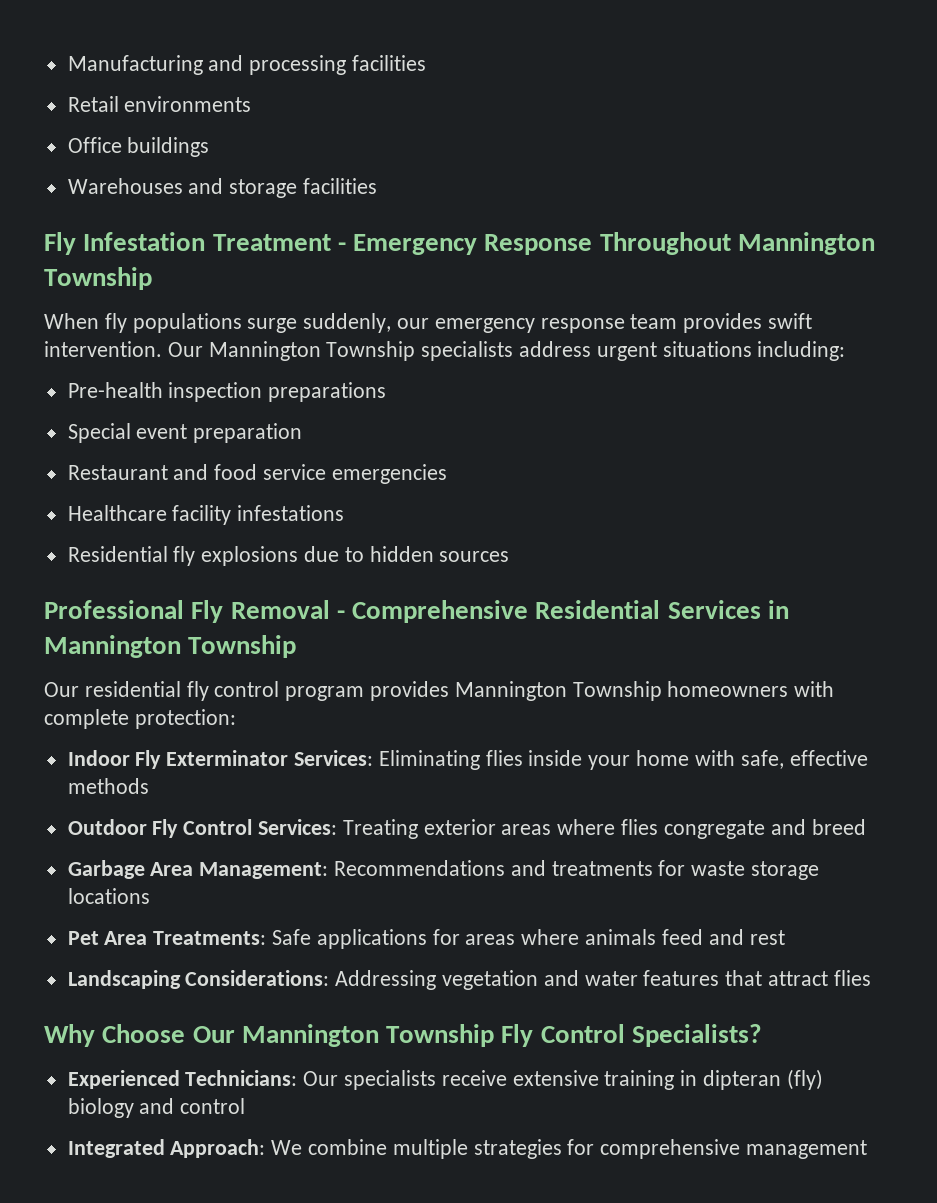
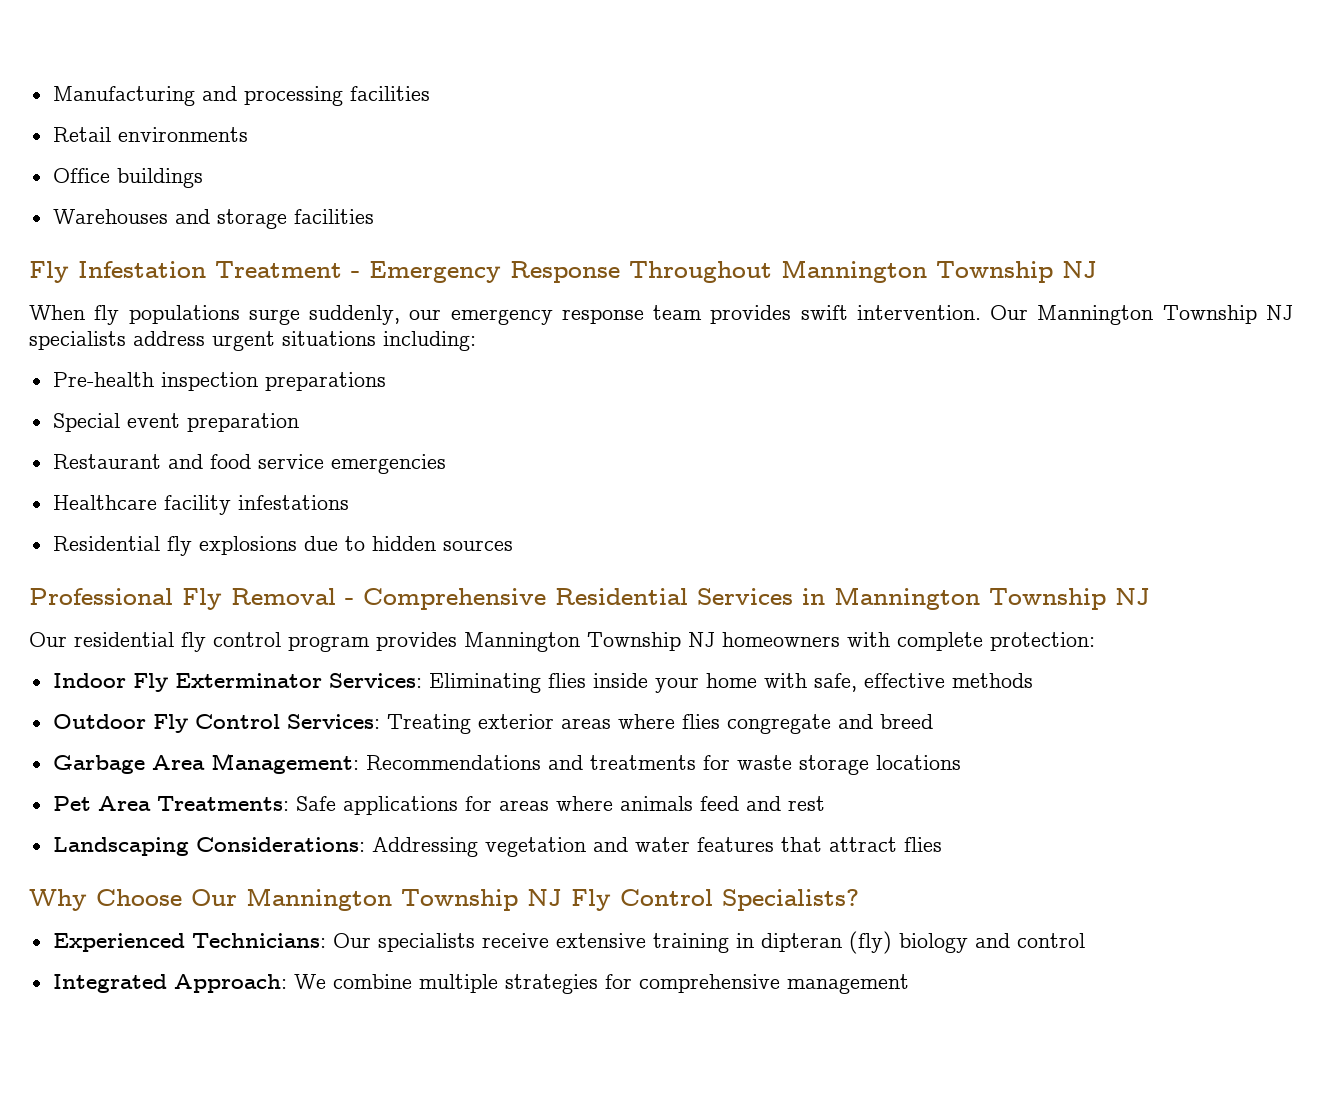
- Fly Infestation Treatment - Emergency Response Throughout Mannington Township
+ Fly Infestation Treatment - Emergency Response Throughout Mannington Township NJ
- Our Mannington Township specialists address urgent situations including:
+ Our Mannington Township NJ specialists address urgent situations including:
- Professional Fly Removal - Comprehensive Residential Services in Mannington Township
+ Professional Fly Removal - Comprehensive Residential Services in Mannington Township NJ
- Our residential fly control program provides Mannington Township homeowners with complete protection:
+ Our residential fly control program provides Mannington Township NJ homeowners with complete protection:
- Why Choose Our Mannington Township Fly Control Specialists?
+ Why Choose Our Mannington Township NJ Fly Control Specialists?

